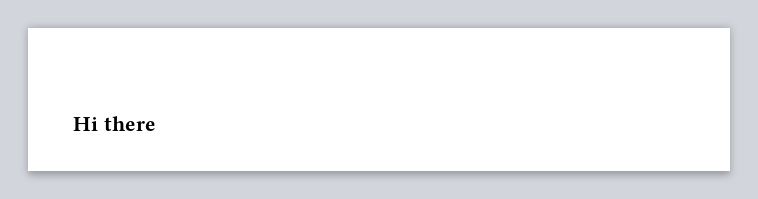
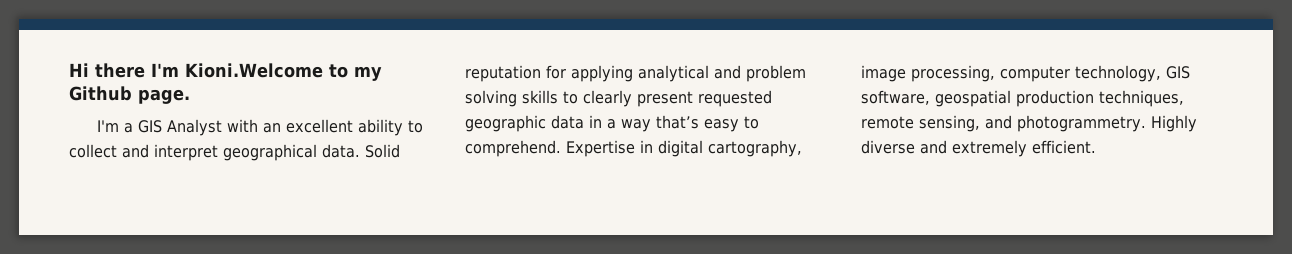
- Hi there
+ Hi there I'm Kioni.Welcome to my Github page.
+ I'm a GIS Analyst with an excellent ability to collect and interpret geographical data. Solid reputation for applying analytical and problem solving skills to clearly present requested geographic data in a way that’s easy to comprehend. Expertise in digital cartography, image processing, computer technology, GIS software, geospatial production techniques, remote sensing, and photogrammetry. Highly diverse and extremely efficient.

